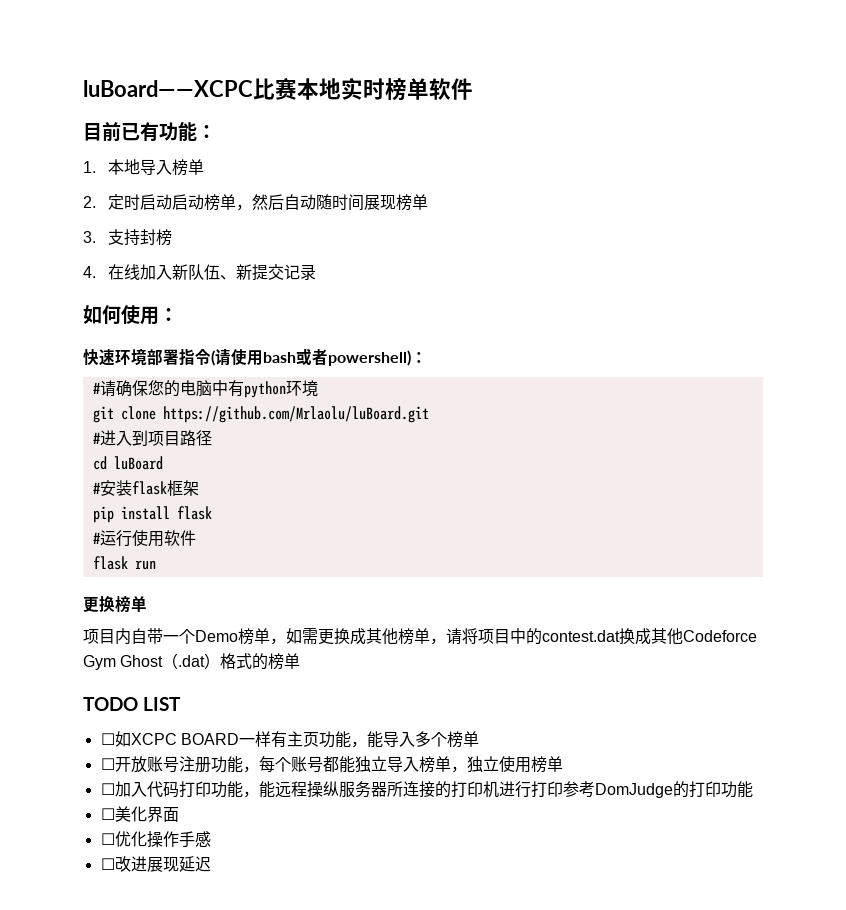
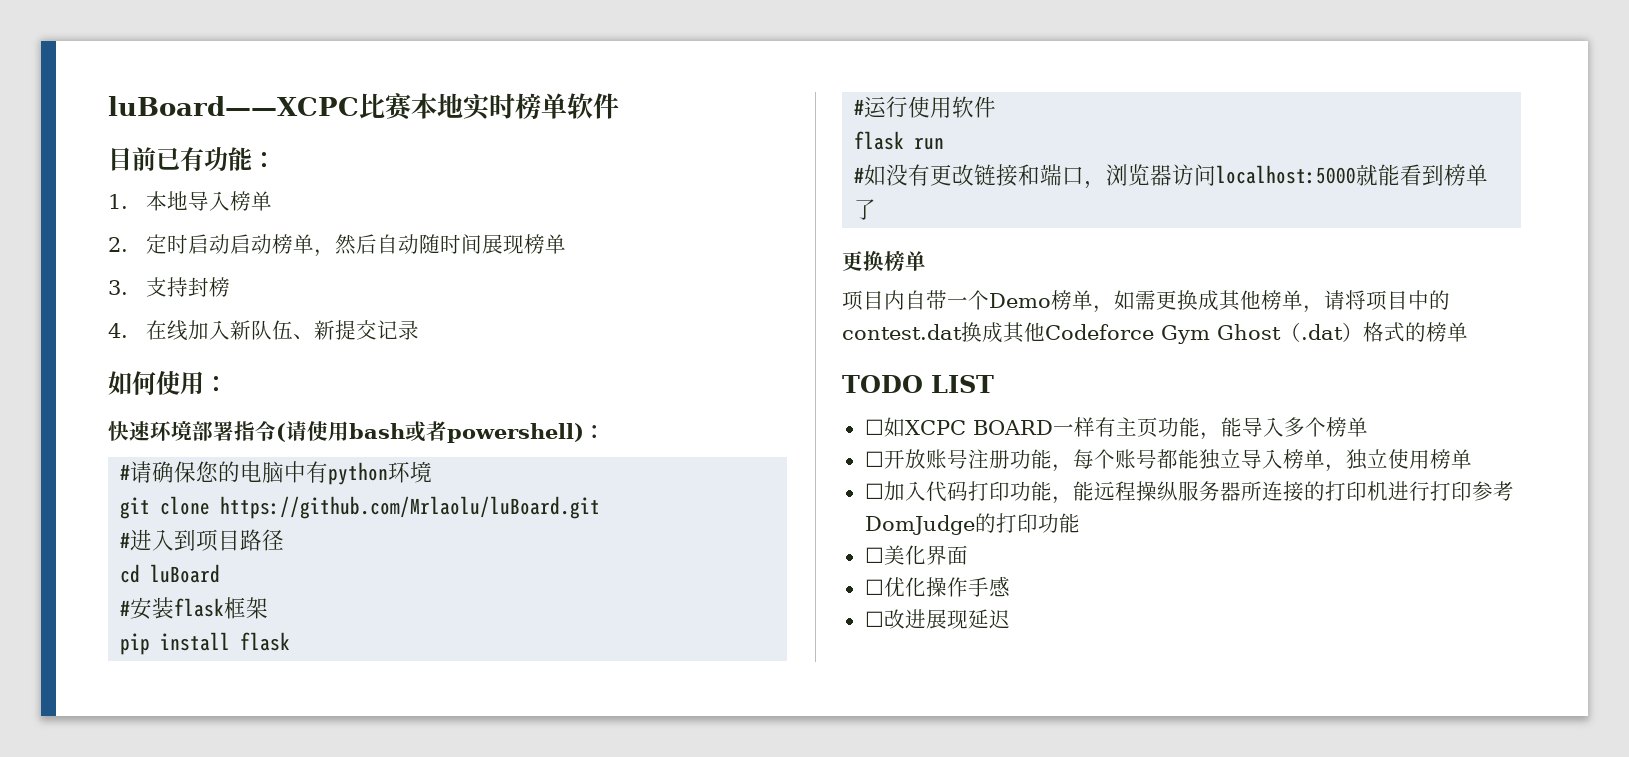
+ #如没有更改链接和端口，浏览器访问localhost:5000就能看到榜单了

